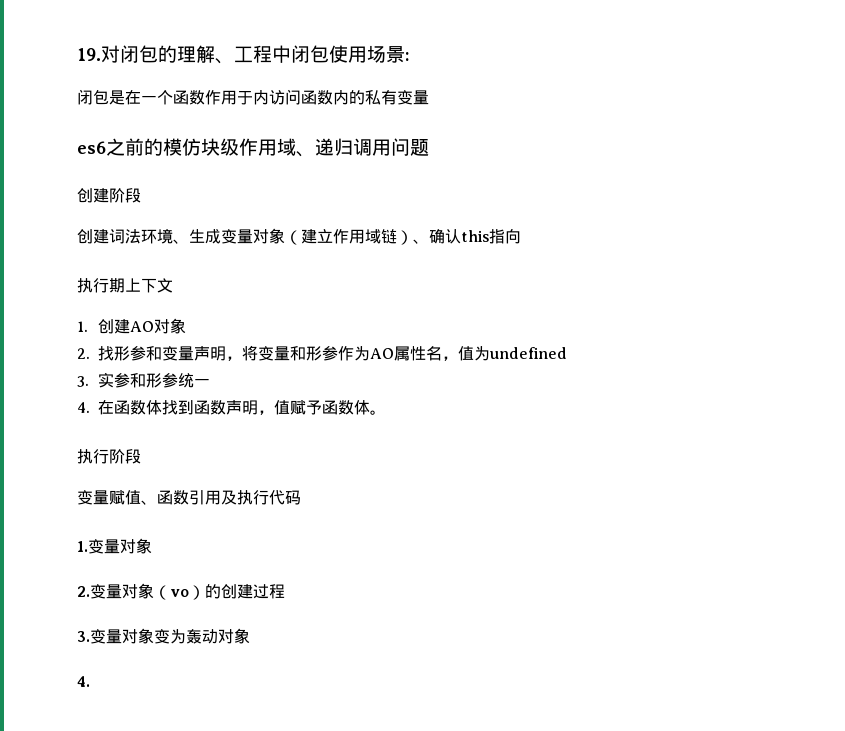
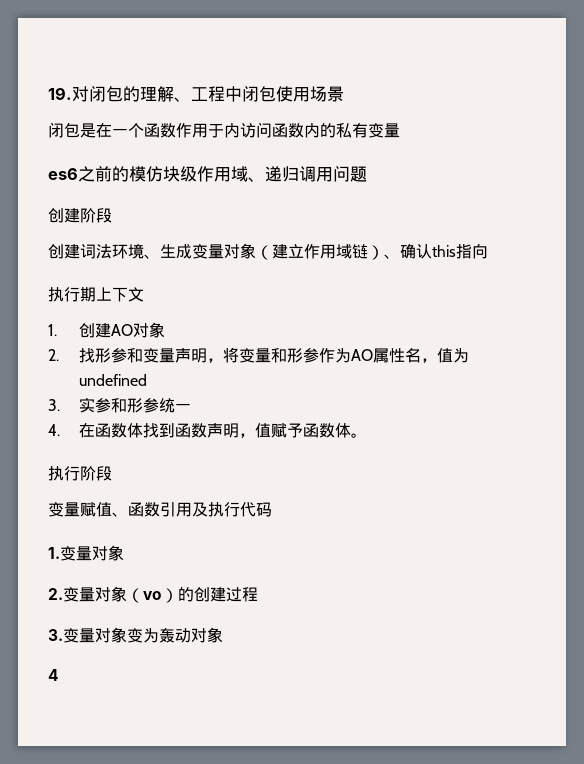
- 19.对闭包的理解、工程中闭包使用场景:
+ 19.对闭包的理解、工程中闭包使用场景
  3.变量对象变为轰动对象
- 4.
+ 4

